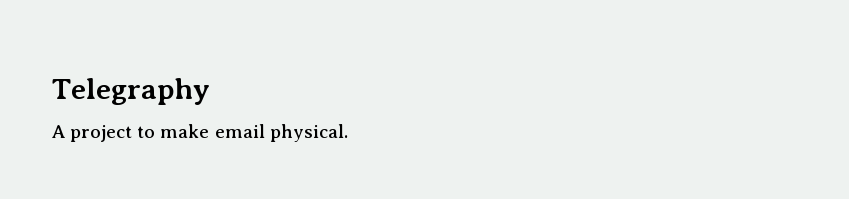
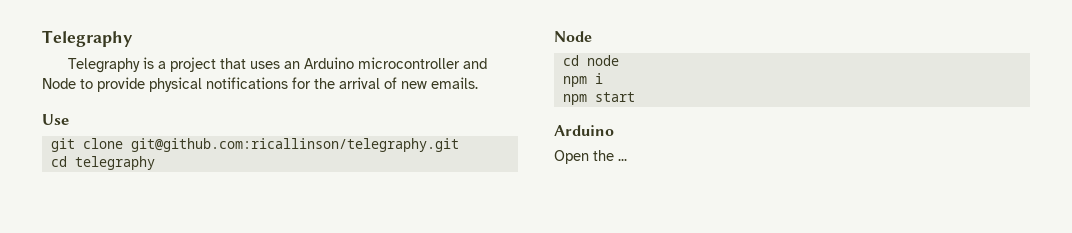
- A project to make email physical.
+ Telegraphy is a project that uses an Arduino microcontroller and Node to provide physical notifications for the arrival of new emails.
+ Use
+ git clone git@github.com:ricallinson/telegraphy.git
+ cd telegraphy
+ Node
+ cd node
+ npm i
+ npm start
+ Arduino
+ Open the ...

